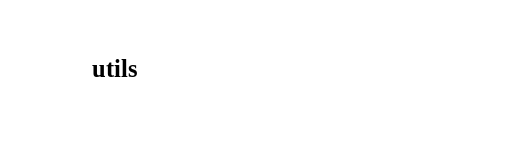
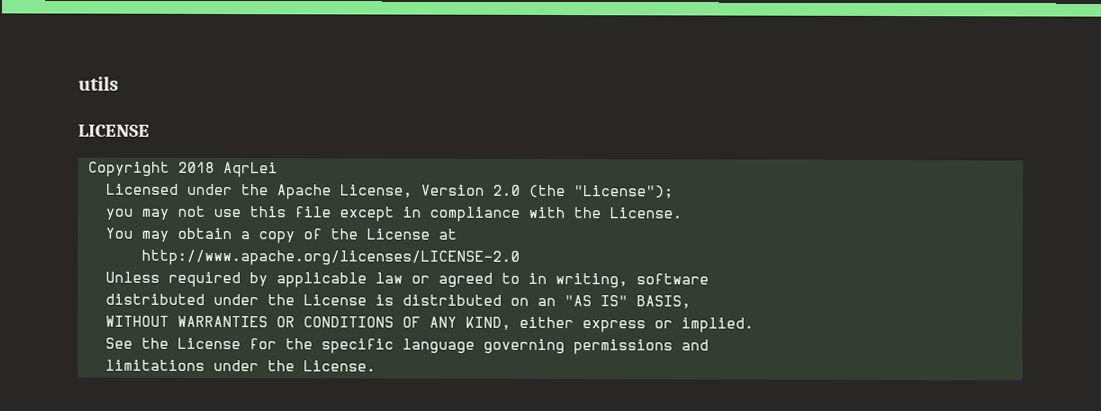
+ LICENSE
+ Copyright 2018 AqrLei
+ Licensed under the Apache License, Version 2.0 (the "License");
+ you may not use this file except in compliance with the License.
+ You may obtain a copy of the License at
+ http://www.apache.org/licenses/LICENSE-2.0
+ Unless required by applicable law or agreed to in writing, software
+ distributed under the License is distributed on an "AS IS" BASIS,
+ WITHOUT WARRANTIES OR CONDITIONS OF ANY KIND, either express or implied.
+ See the License for the specific language governing permissions and
+ limitations under the License.

